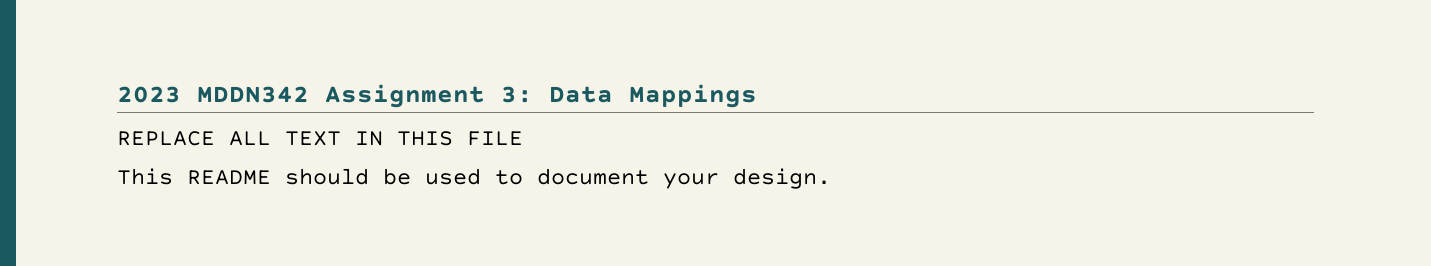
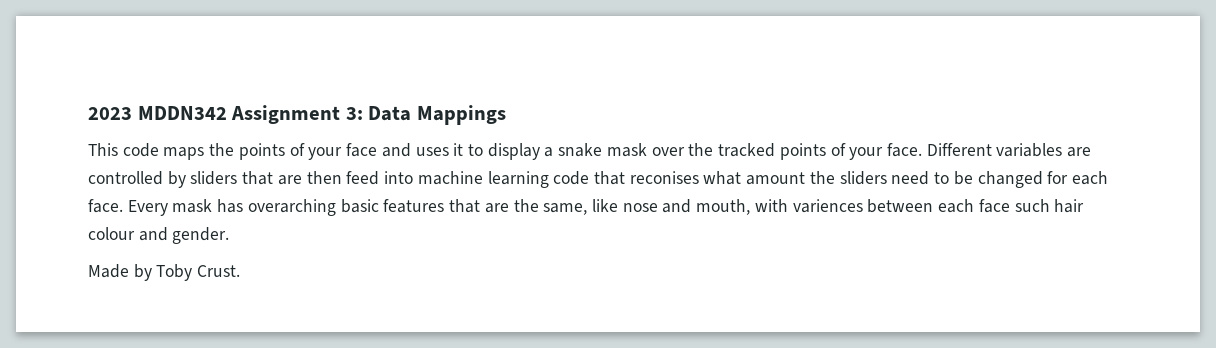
- REPLACE ALL TEXT IN THIS FILE
- This README should be used to document your design.
+ This code maps the points of your face and uses it to display a snake mask over the tracked points of your face. Different variables are controlled by sliders that are then feed into machine learning code that reconises what amount the sliders need to be changed for each face. Every mask has overarching basic features that are the same, like nose and mouth, with variences between each face such hair colour and gender.
+ Made by Toby Crust.

